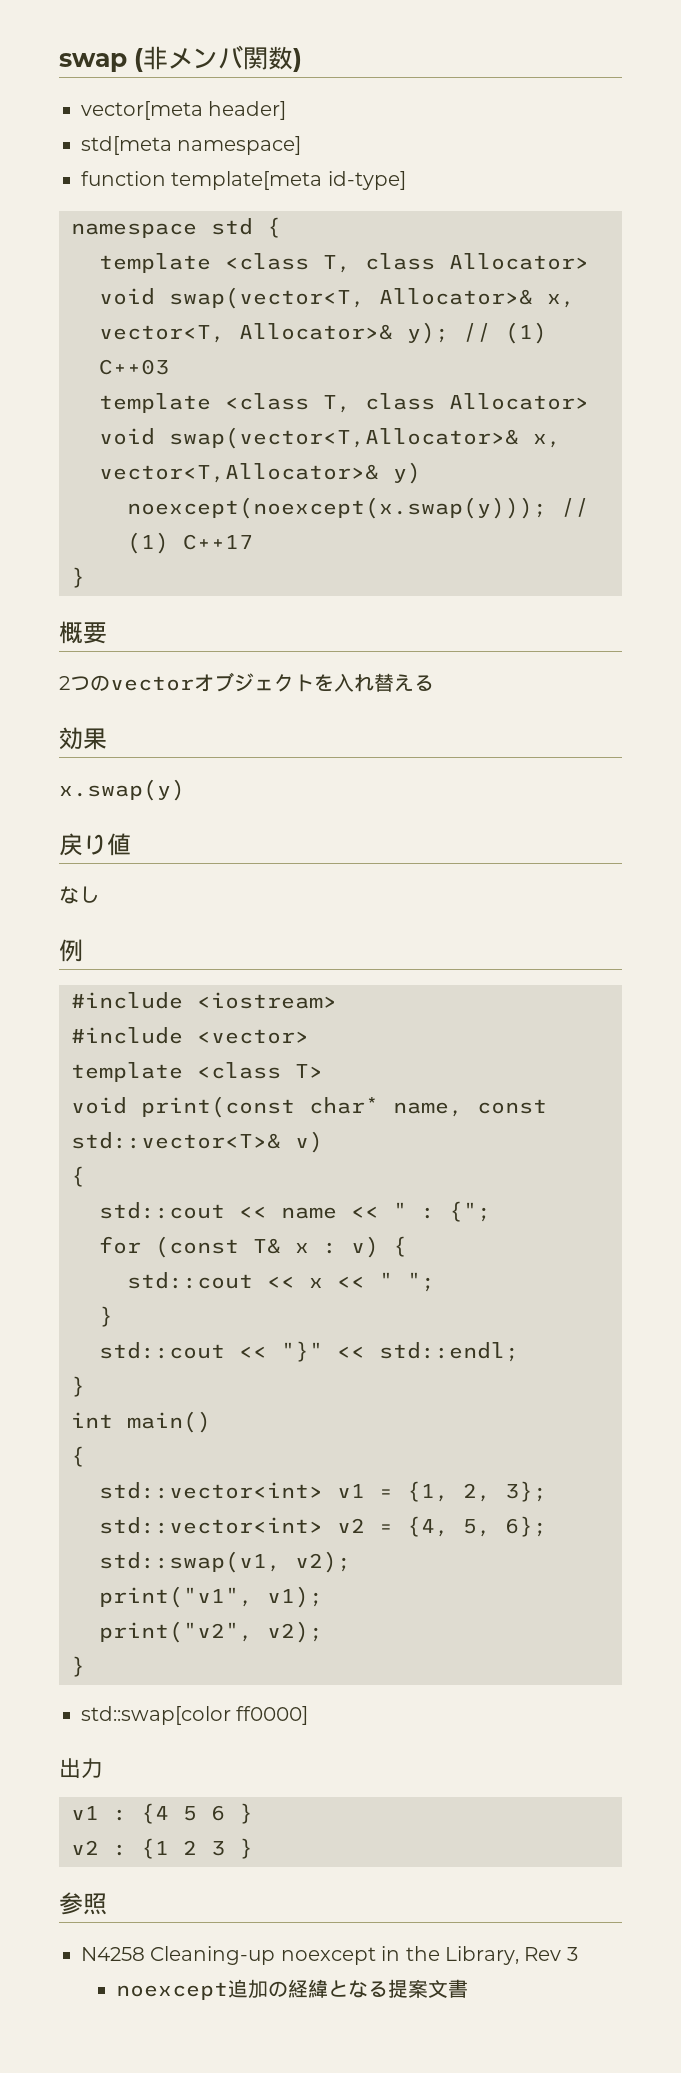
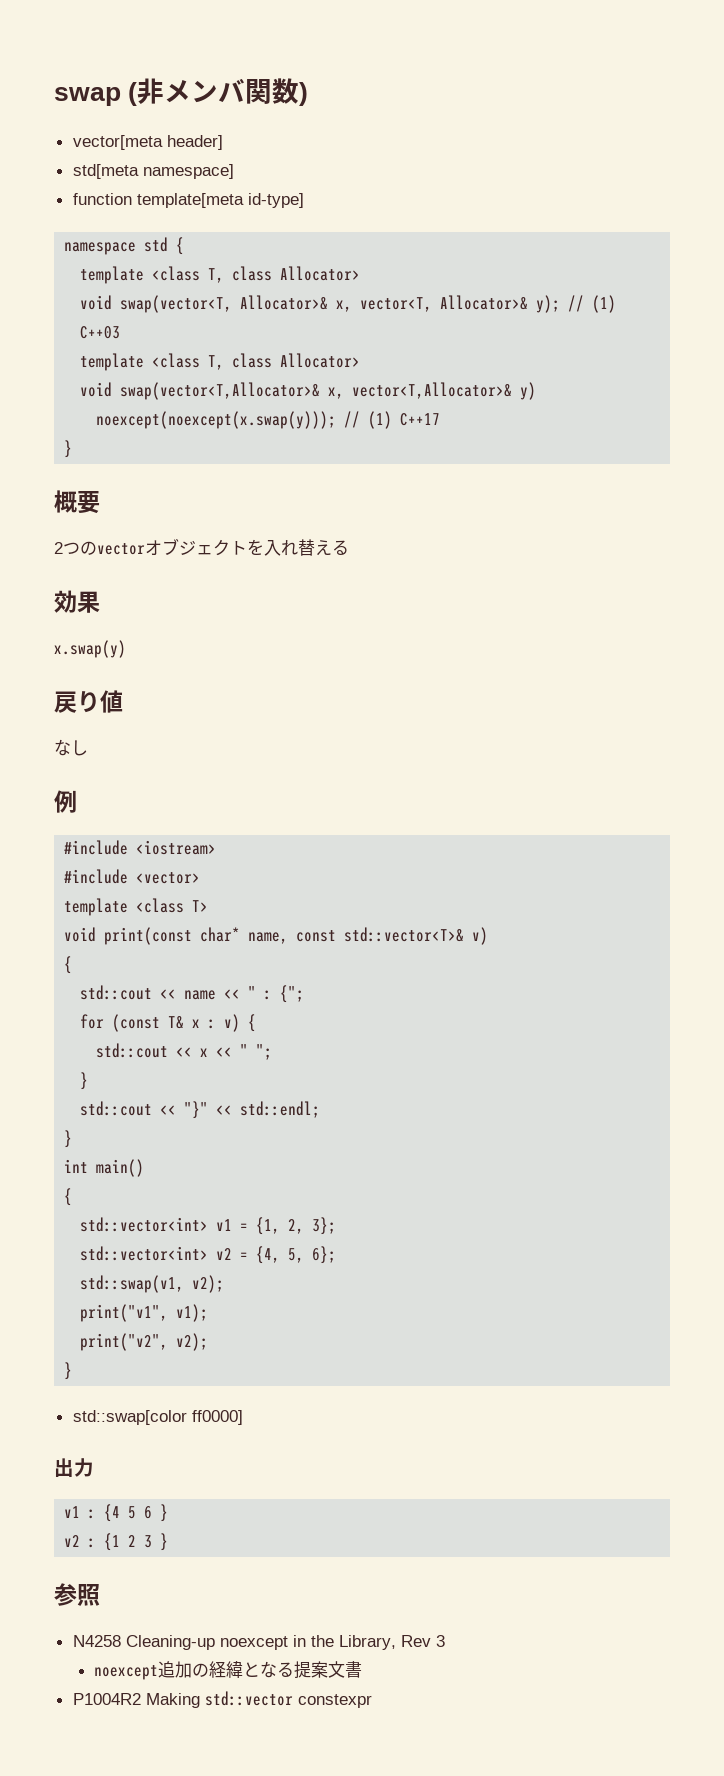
+ P1004R2 Making std::vector constexpr

